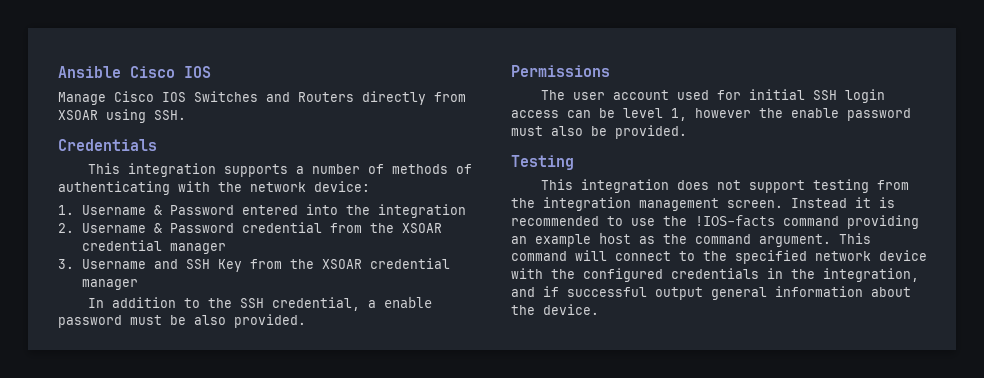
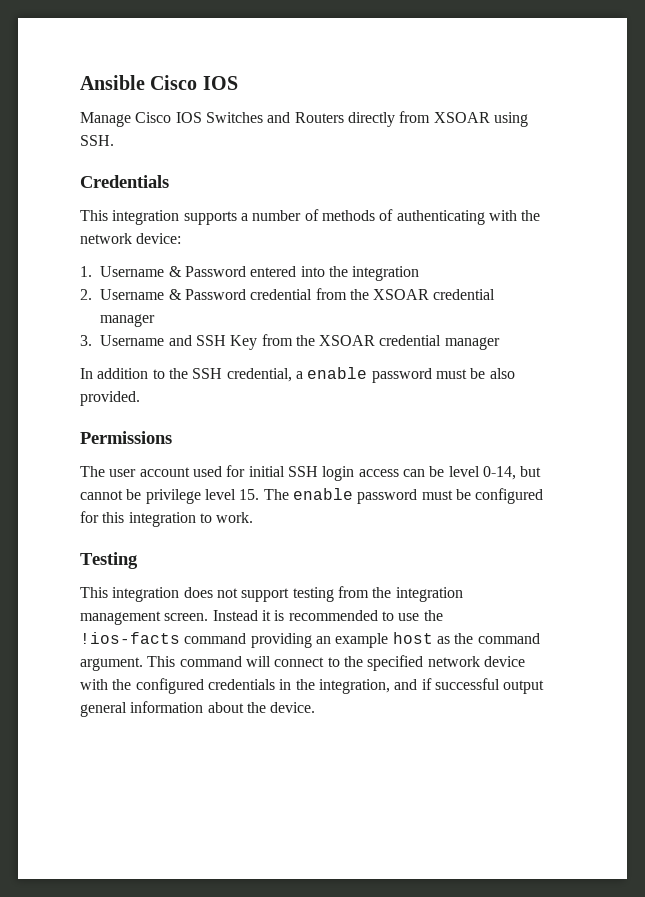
- The user account used for initial SSH login access can be level 1, however the enable password must also be provided.
+ The user account used for initial SSH login access can be level 0-14, but cannot be privilege level 15. The enable password must be configured for this integration to work.
- Instead it is recommended to use the !IOS-facts command providing an example host as the command argument.
+ Instead it is recommended to use the !ios-facts command providing an example host as the command argument.

